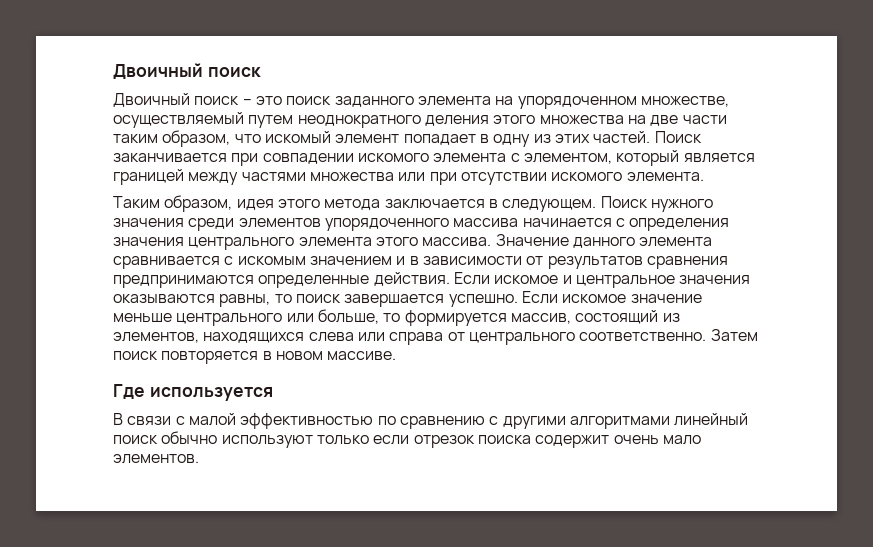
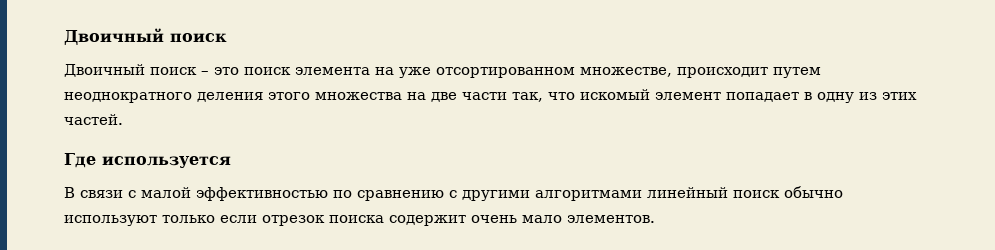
- Двоичный поиск – это поиск заданного элемента на упорядоченном множестве, осуществляемый путем неоднократного деления этого множества на две части таким образом, что искомый элемент попадает в одну из этих частей. Поиск заканчивается при совпадении искомого элемента с элементом, который является границей между частями множества или при отсутствии искомого элемента.
- Таким образом, идея этого метода заключается в следующем. Поиск нужного значения среди элементов упорядоченного массива начинается с определения значения центрального элемента этого массива. Значение данного элемента сравнивается с искомым значением и в зависимости от результатов сравнения предпринимаются определенные действия. Если искомое и центральное значения оказываются равны, то поиск завершается успешно. Если искомое значение меньше центрального или больше, то формируется массив, состоящий из элементов, находящихся слева или справа от центрального соответственно. Затем поиск повторяется в новом массиве.
+ Двоичный поиск – это поиск элемента на уже отсортированном множестве, происходит путем неоднократного деления этого множества на две части так, что искомый элемент попадает в одну из этих частей.

